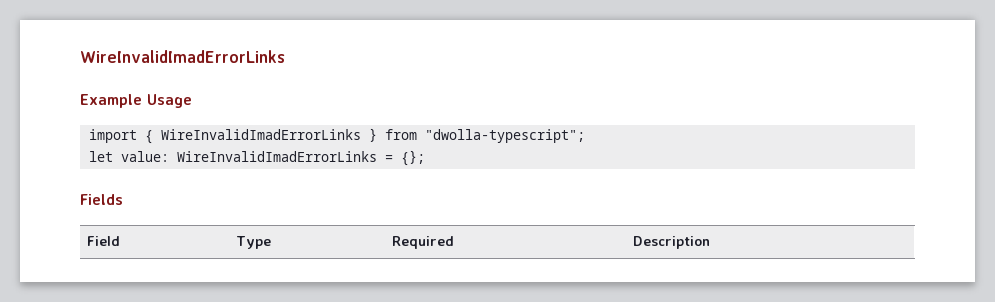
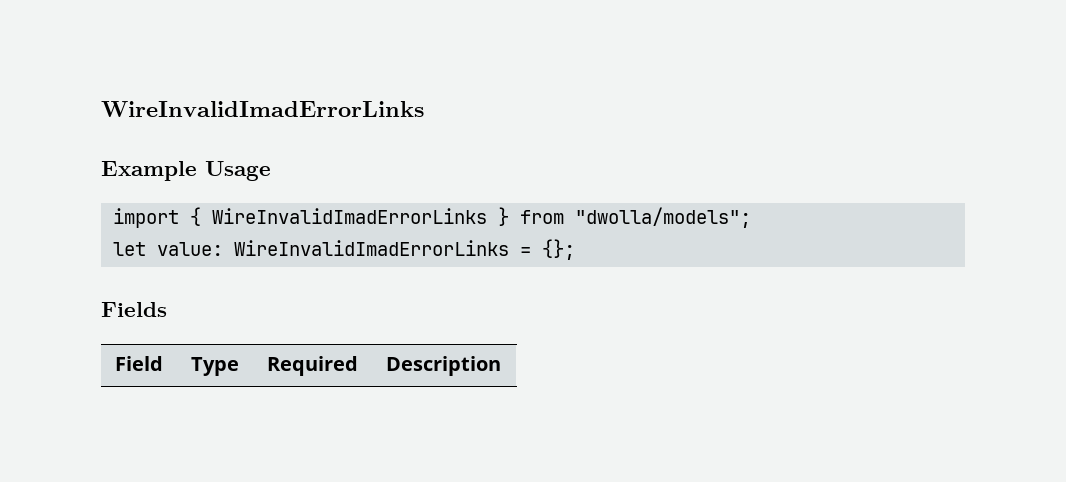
- import { WireInvalidImadErrorLinks } from "dwolla-typescript";
+ import { WireInvalidImadErrorLinks } from "dwolla/models";

